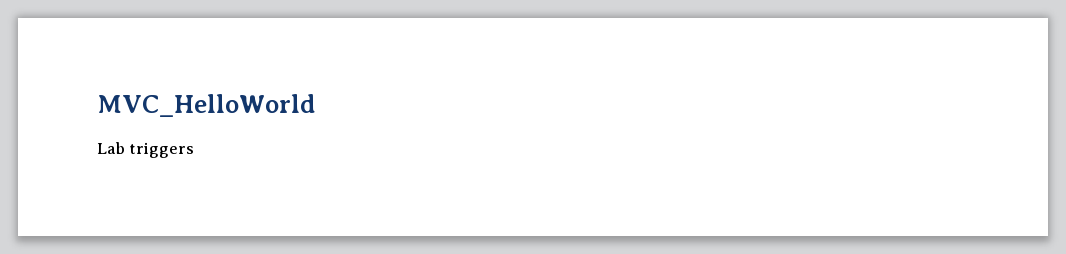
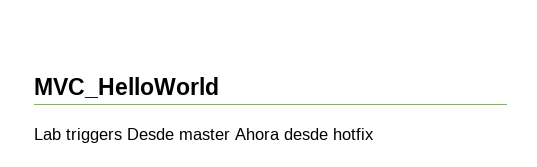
- Lab triggers
+ Lab triggers Desde master Ahora desde hotfix

